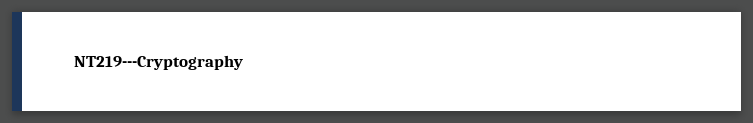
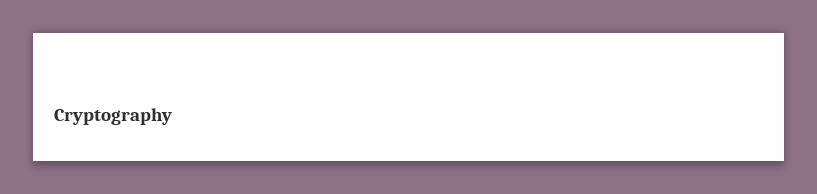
- NT219---Cryptography
+ Cryptography

